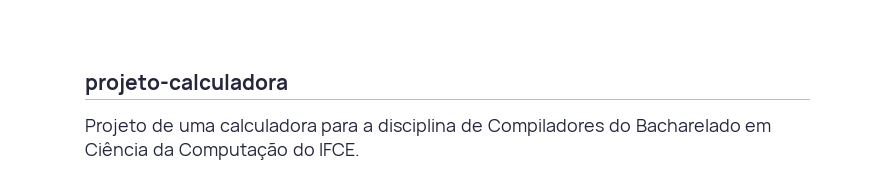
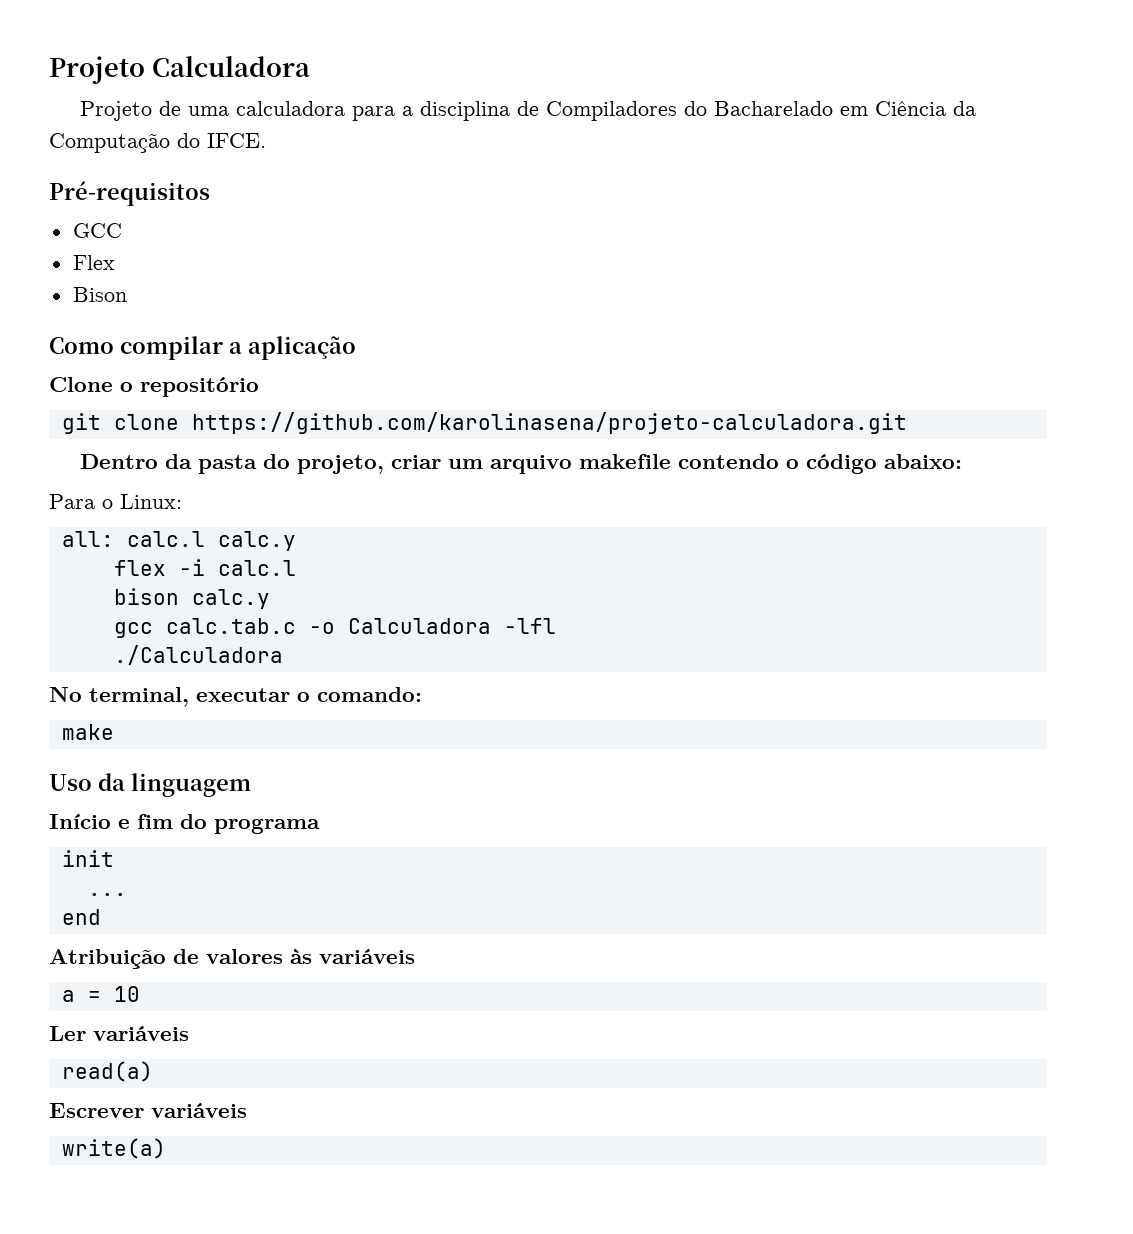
- projeto-calculadora
+ Projeto Calculadora
+ Pré-requisitos
+ GCC
+ Flex
+ Bison
+ Como compilar a aplicação
+ Clone o repositório
+ git clone https://github.com/karolinasena/projeto-calculadora.git
+ Dentro da pasta do projeto, criar um arquivo makefile contendo o código abaixo:
+ Para o Linux:
+ all: calc.l calc.y
+ flex -i calc.l
+ bison calc.y
+ gcc calc.tab.c -o Calculadora -lfl
+ ./Calculadora
+ No terminal, executar o comando:
+ make
+ Uso da linguagem
+ Início e fim do programa
+ init
+ ...
+ end
+ Atribuição de valores às variáveis
+ a = 10
+ Ler variáveis
+ read(a)
+ Escrever variáveis
+ write(a)

